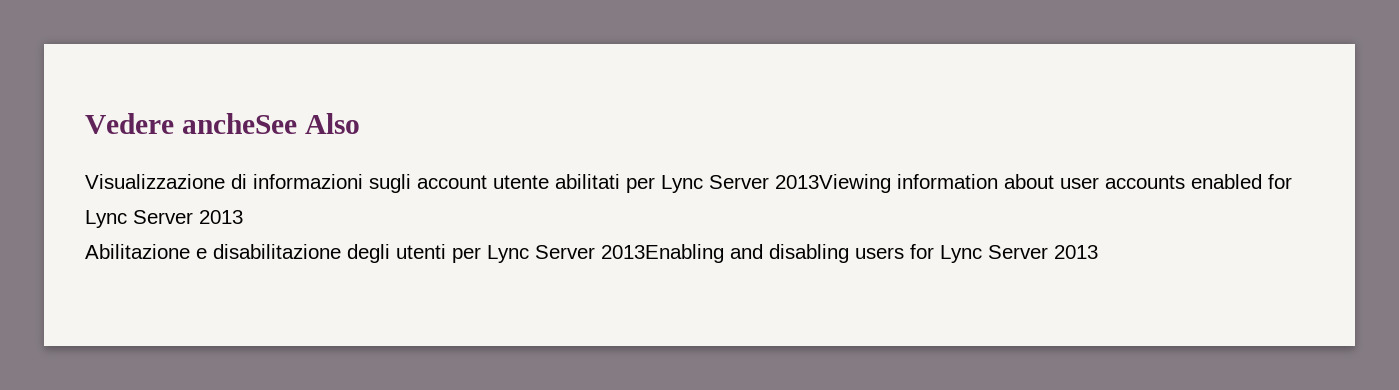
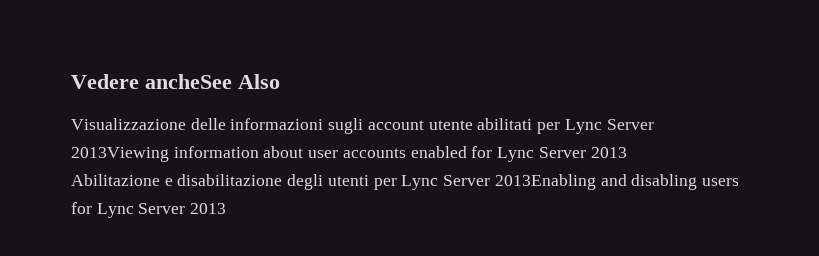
- Visualizzazione di informazioni sugli account utente abilitati per Lync Server 2013Viewing information about user accounts enabled for Lync Server 2013
+ Visualizzazione delle informazioni sugli account utente abilitati per Lync Server 2013Viewing information about user accounts enabled for Lync Server 2013

